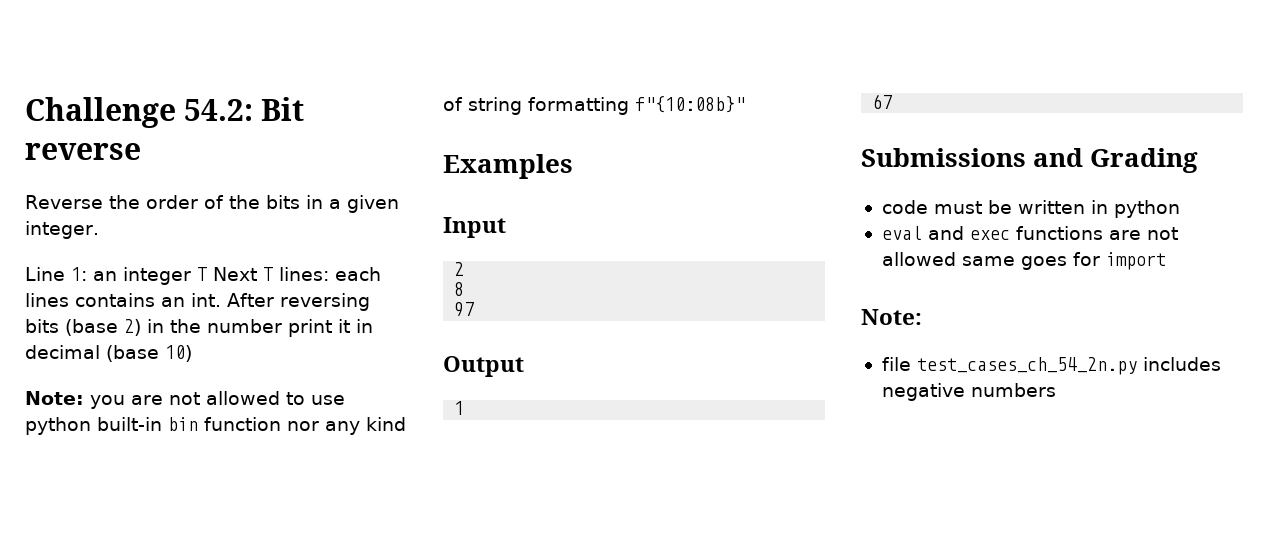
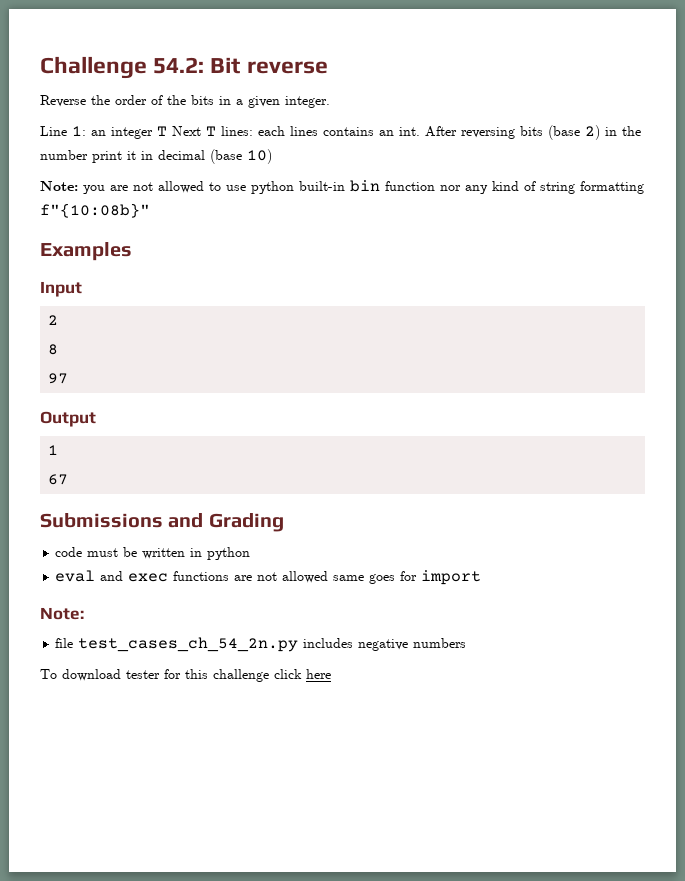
+ To download tester for this challenge click here

